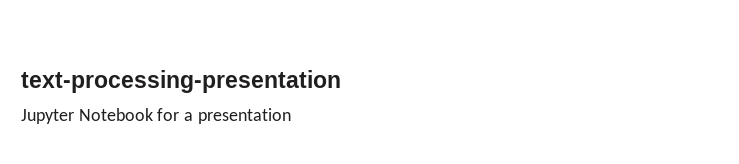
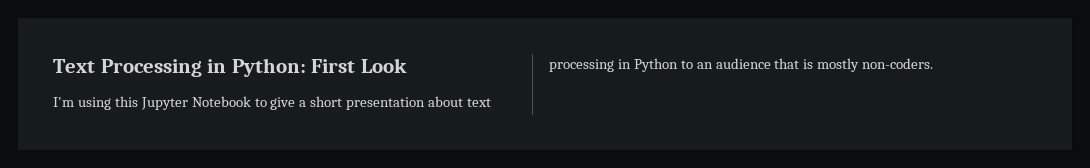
- text-processing-presentation
- Jupyter Notebook for a presentation
+ Text Processing in Python: First Look
+ I'm using this Jupyter Notebook to give a short presentation about text processing in Python to an audience that is mostly non-coders.

